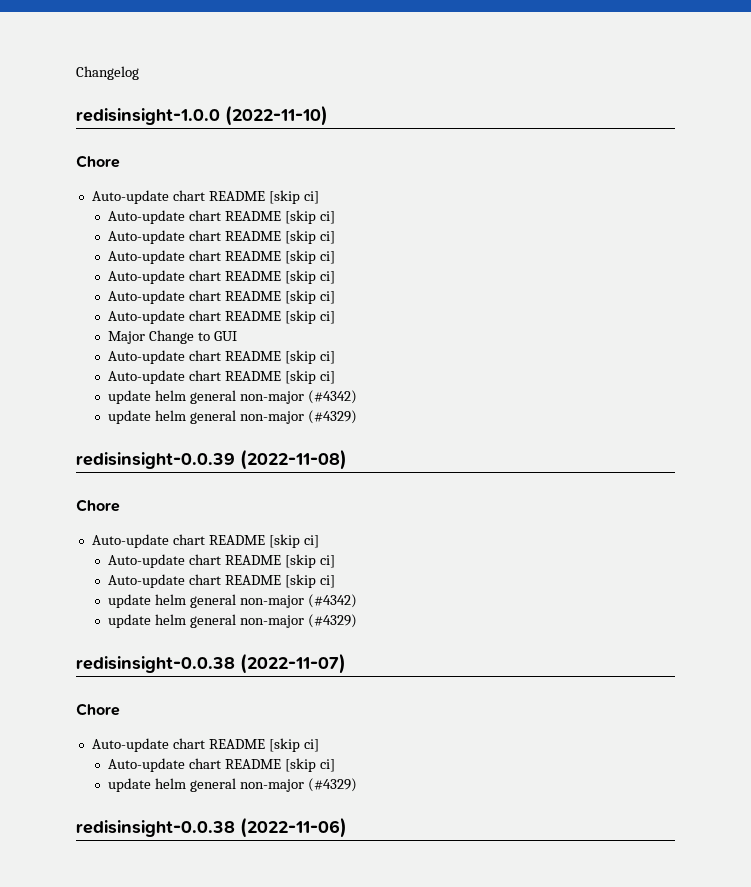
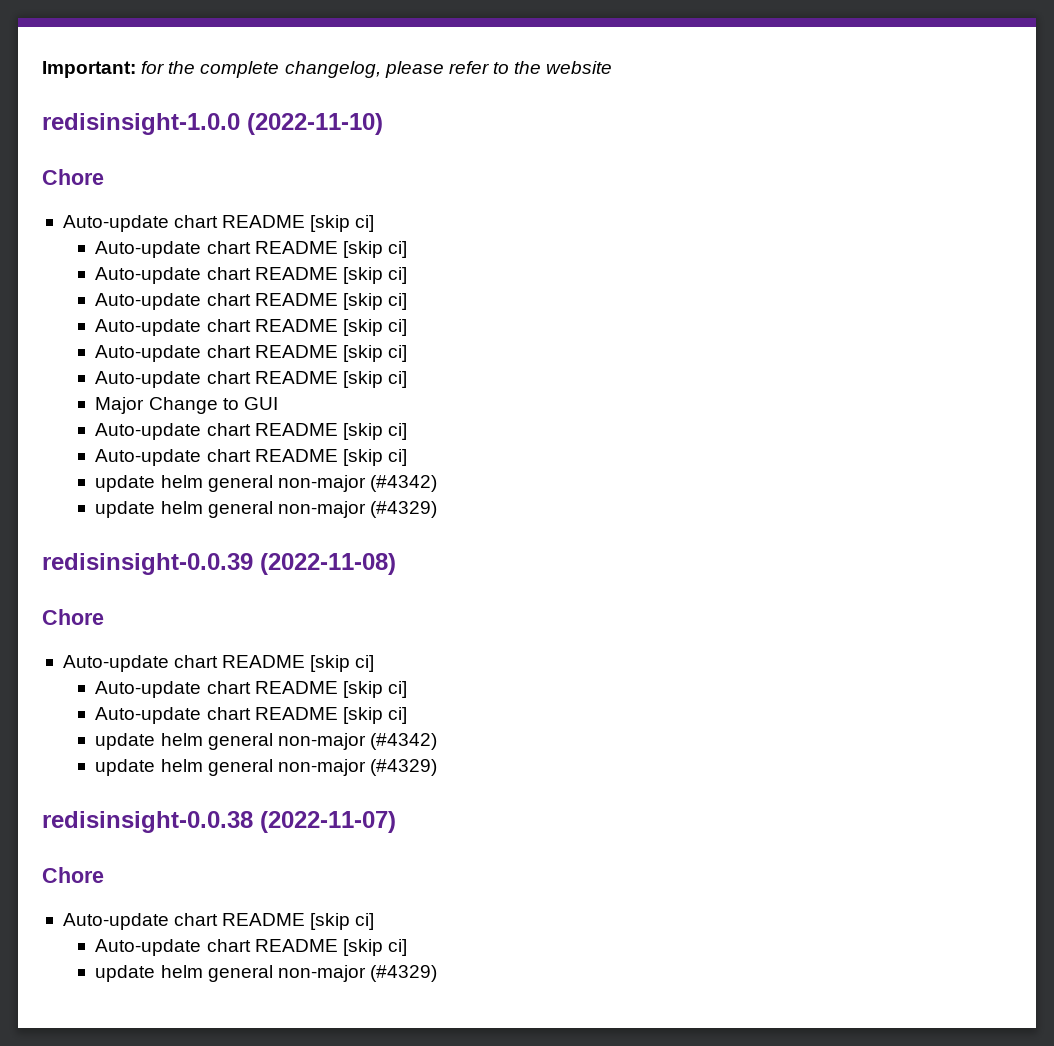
- Changelog
+ Important: for the complete changelog, please refer to the website
- redisinsight-0.0.38 (2022-11-06)

